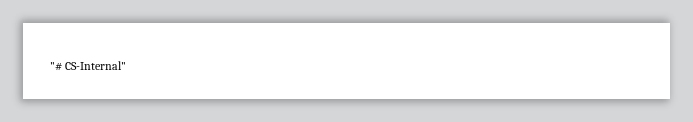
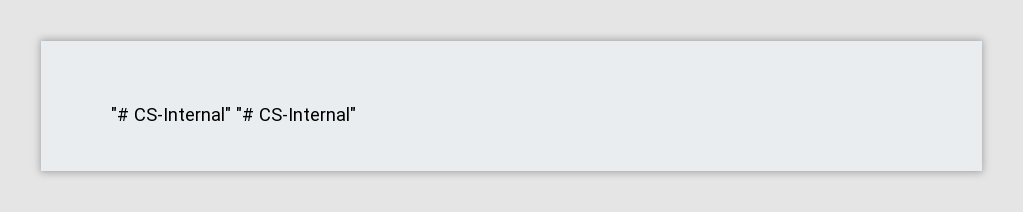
- "# CS-Internal"
+ "# CS-Internal" "# CS-Internal"

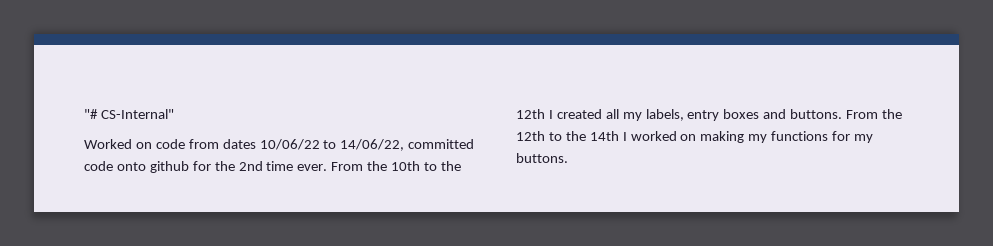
- "# CS-Internal" "# CS-Internal"
+ "# CS-Internal"
+ Worked on code from dates 10/06/22 to 14/06/22, committed code onto github for the 2nd time ever. From the 10th to the 12th I created all my labels, entry boxes and buttons. From the 12th to the 14th I worked on making my functions for my buttons.

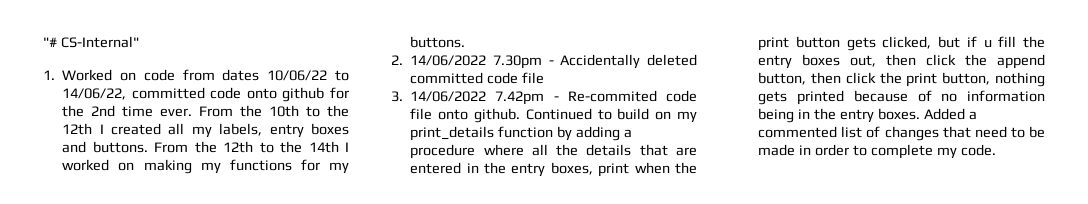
- Worked on code from dates 10/06/22 to 14/06/22, committed code onto github for the 2nd time ever.
+ 1. Worked on code from dates 10/06/22 to 14/06/22, committed code onto github for the 2nd time ever.
+ 2. 14/06/2022 7.30pm - Accidentally deleted committed code file
+ 3. 14/06/2022 7.42pm - Re-commited code file onto github. Continued to build on my print_details function by adding a procedure where all the details that are entered in the entry boxes, print when the print button gets clicked, but if u fill the entry boxes out, then click the append button, then click the print button, nothing gets printed because of no information being in the entry boxes. Added a commented list of changes that need to be made in order to complete my code.

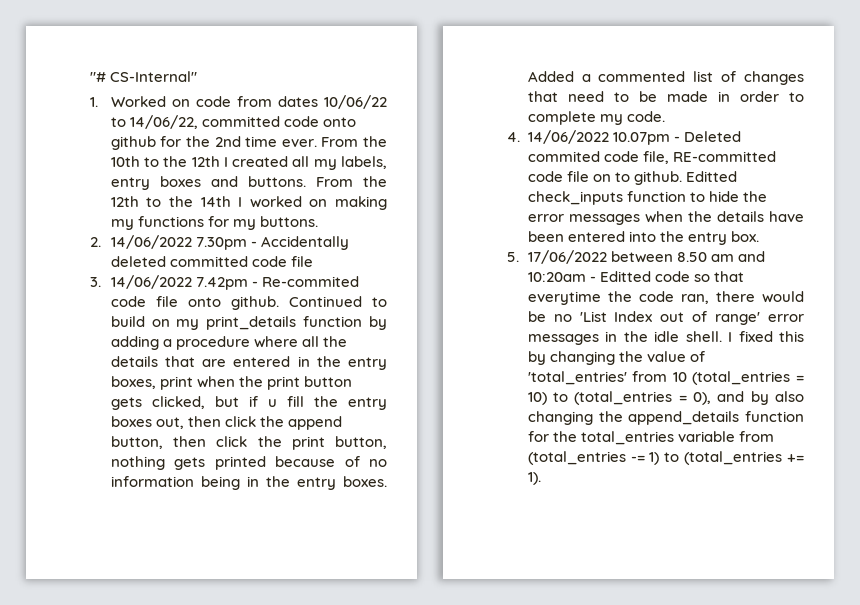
+ 4. 14/06/2022 10.07pm - Deleted commited code file, RE-committed code file on to github. Editted check_inputs function to hide the error messages when the details have been entered into the entry box.
+ 5. 17/06/2022 between 8.50 am and 10:20am - Editted code so that everytime the code ran, there would be no 'List Index out of range' error messages in the idle shell. I fixed this by changing the value of 'total_entries' from 10 (total_entries = 10) to (total_entries = 0), and by also changing the append_details function for the total_entries variable from (total_entries -= 1) to (total_entries += 1).

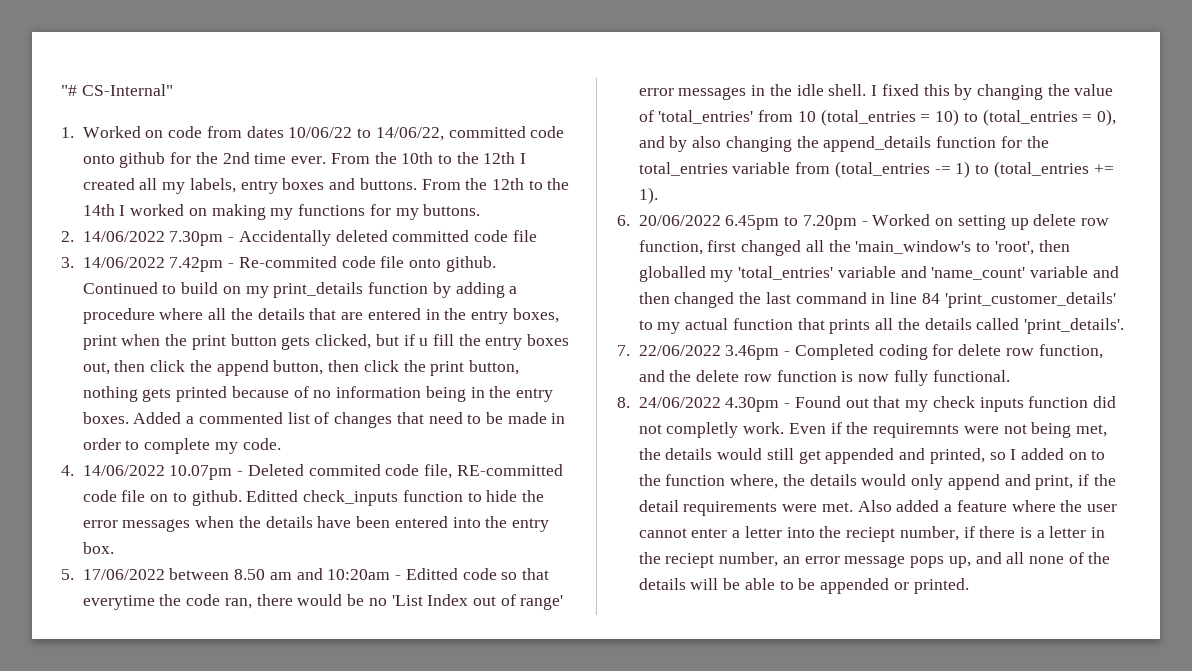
+ 6. 20/06/2022 6.45pm to 7.20pm - Worked on setting up delete row function, first changed all the 'main_window's to 'root', then globalled my 'total_entries' variable and 'name_count' variable and then changed the last command in line 84 'print_customer_details' to my actual function that prints all the details called 'print_details'.
+ 7. 22/06/2022 3.46pm - Completed coding for delete row function, and the delete row function is now fully functional.
+ 8. 24/06/2022 4.30pm - Found out that my check inputs function did not completly work. Even if the requiremnts were not being met, the details would still get appended and printed, so I added on to the function where, the details would only append and print, if the detail requirements were met. Also added a feature where the user cannot enter a letter into the reciept number, if there is a letter in the reciept number, an error message pops up, and all none of the details will be able to be appended or printed.

